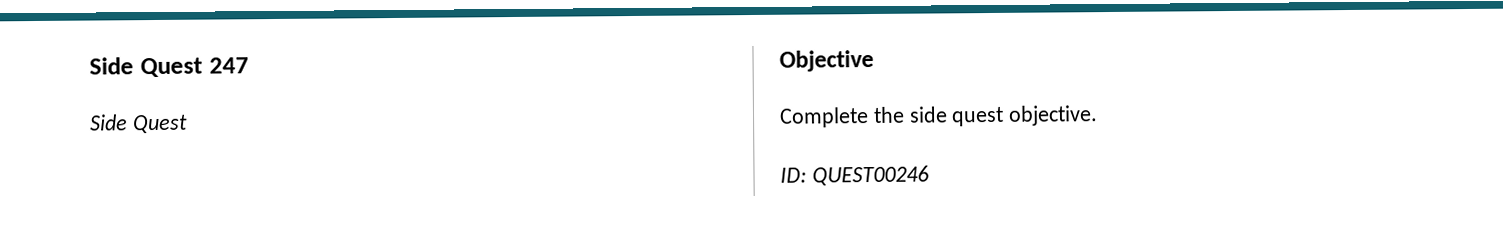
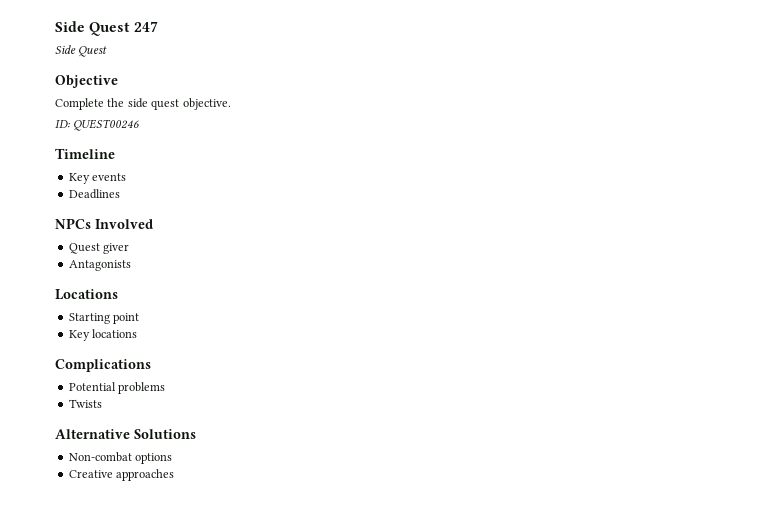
+ Timeline
+ Key events
+ Deadlines
+ NPCs Involved
+ Quest giver
+ Antagonists
+ Locations
+ Starting point
+ Key locations
+ Complications
+ Potential problems
+ Twists
+ Alternative Solutions
+ Non-combat options
+ Creative approaches

